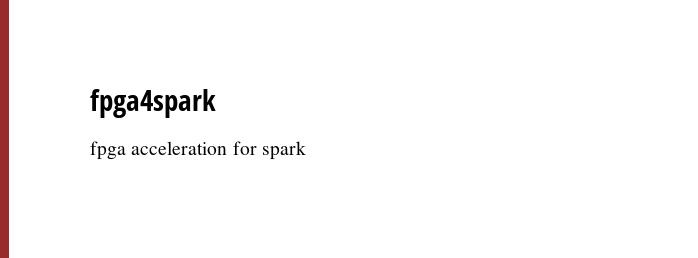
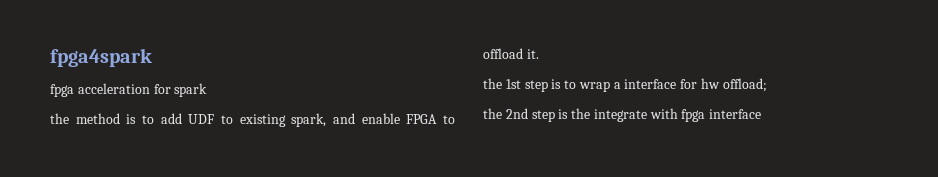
+ the method is to add UDF to existing spark, and enable FPGA to offload it.
+ the 1st step is to wrap a interface for hw offload;
+ the 2nd step is the integrate with fpga interface

